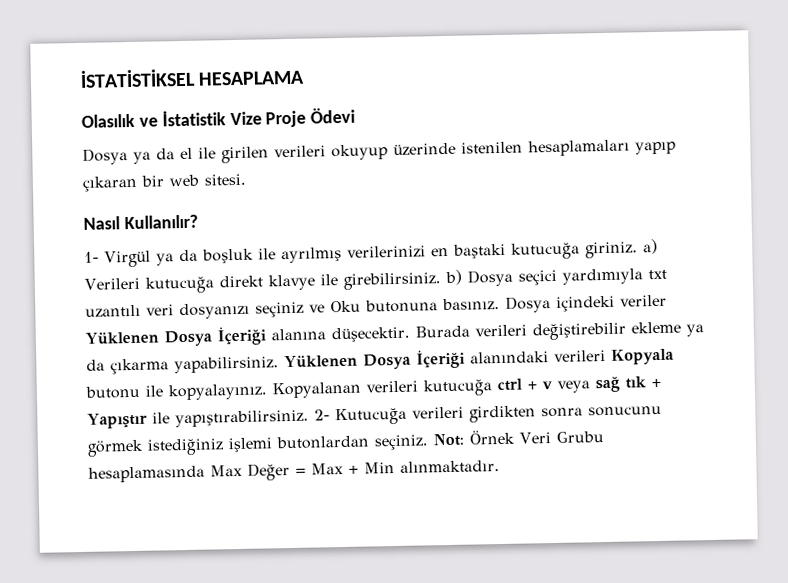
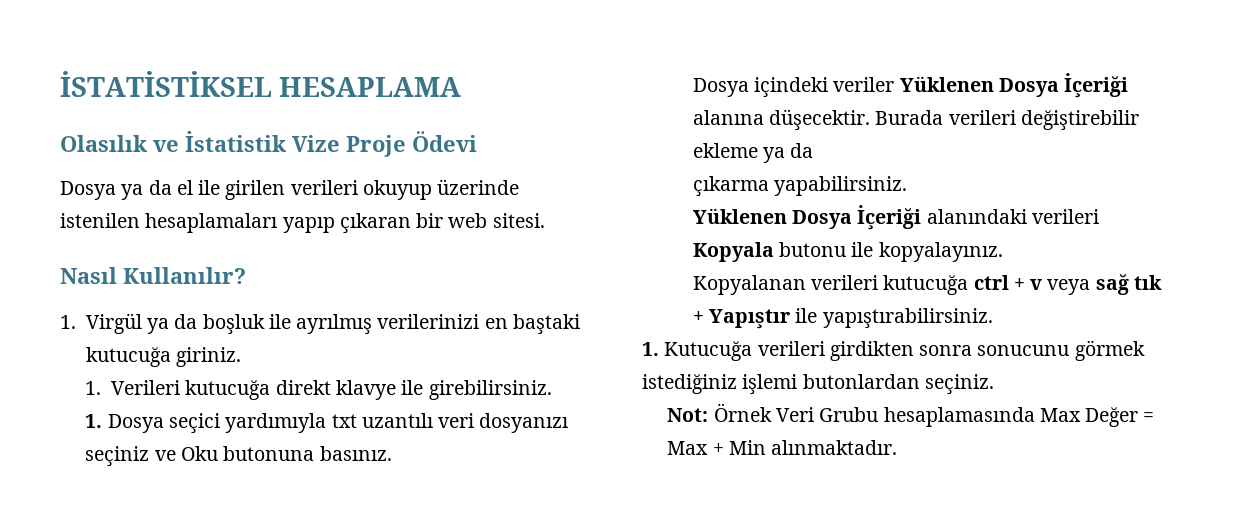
- 1- Virgül ya da boşluk ile ayrılmış verilerinizi en baştaki kutucuğa giriniz. a) Verileri kutucuğa direkt klavye ile girebilirsiniz. b) Dosya seçici yardımıyla txt uzantılı veri dosyanızı seçiniz ve Oku butonuna basınız. Dosya içindeki veriler Yüklenen Dosya İçeriği alanına düşecektir.
+ 1. Virgül ya da boşluk ile ayrılmış verilerinizi en baştaki kutucuğa giriniz.
+ 1. Verileri kutucuğa direkt klavye ile girebilirsiniz.
+ 1. Dosya seçici yardımıyla txt uzantılı veri dosyanızı seçiniz ve Oku butonuna basınız.
+ Dosya içindeki veriler Yüklenen Dosya İçeriği alanına düşecektir.
- Burada verileri değiştirebilir ekleme ya da çıkarma yapabilirsiniz. Yüklenen Dosya İçeriği alanındaki verileri Kopyala butonu ile kopyalayınız. Kopyalanan verileri kutucuğa ctrl + v veya sağ tık + Yapıştır ile yapıştırabilirsiniz. 2- Kutucuğa verileri girdikten sonra sonucunu görmek istediğiniz işlemi butonlardan seçiniz. Not: Örnek Veri Grubu hesaplamasında Max Değer = Max + Min alınmaktadır.
+ Burada verileri değiştirebilir ekleme ya da
+ çıkarma yapabilirsiniz.
+ Yüklenen Dosya İçeriği alanındaki verileri Kopyala butonu ile kopyalayınız.
+ Kopyalanan verileri kutucuğa ctrl + v veya sağ tık + Yapıştır ile yapıştırabilirsiniz.
+ 1. Kutucuğa verileri girdikten sonra sonucunu görmek istediğiniz işlemi butonlardan seçiniz.
+ Not: Örnek Veri Grubu hesaplamasında Max Değer = Max + Min alınmaktadır.

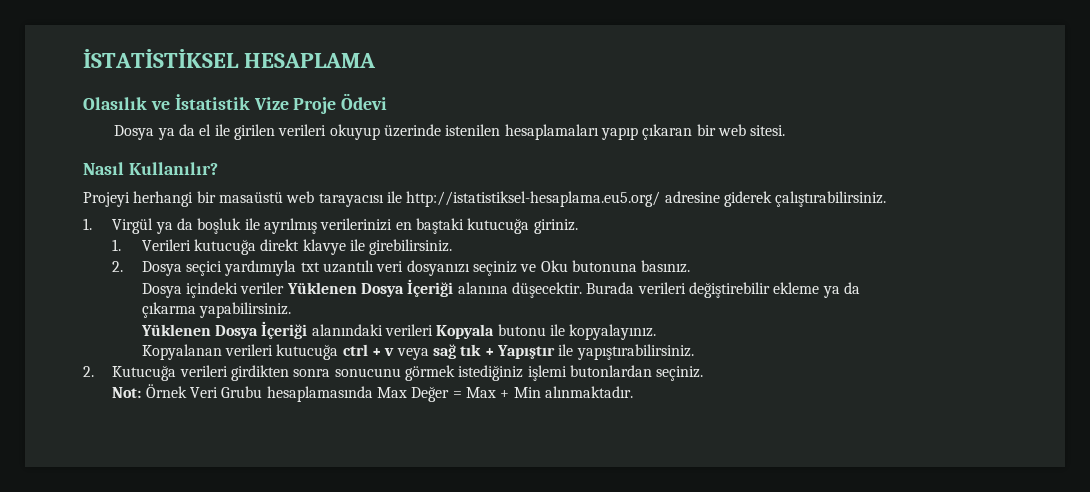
+ Projeyi herhangi bir masaüstü web tarayacısı ile http://istatistiksel-hesaplama.eu5.org/ adresine giderek çalıştırabilirsiniz.
- 1. Dosya seçici yardımıyla txt uzantılı veri dosyanızı seçiniz ve Oku butonuna basınız.
+ 2. Dosya seçici yardımıyla txt uzantılı veri dosyanızı seçiniz ve Oku butonuna basınız.
- 1. Kutucuğa verileri girdikten sonra sonucunu görmek istediğiniz işlemi butonlardan seçiniz.
+ 2. Kutucuğa verileri girdikten sonra sonucunu görmek istediğiniz işlemi butonlardan seçiniz.

